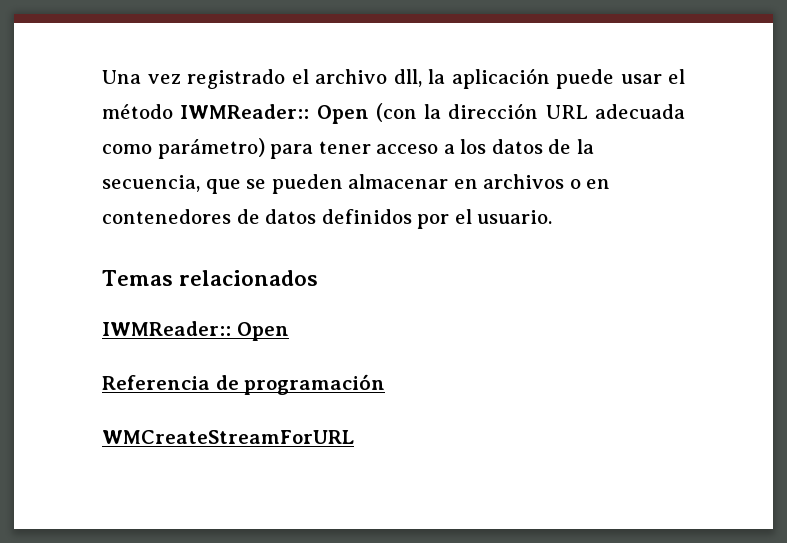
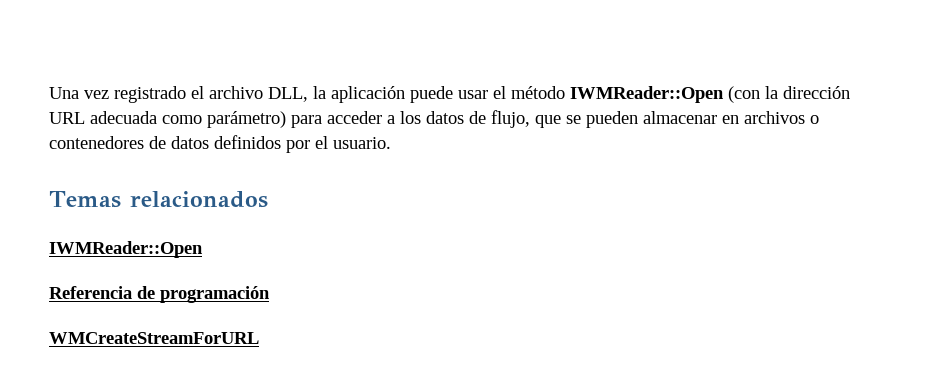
- Una vez registrado el archivo dll, la aplicación puede usar el método IWMReader:: Open (con la dirección URL adecuada como parámetro) para tener acceso a los datos de la secuencia, que se pueden almacenar en archivos o en contenedores de datos definidos por el usuario.
+ Una vez registrado el archivo DLL, la aplicación puede usar el método IWMReader::Open (con la dirección URL adecuada como parámetro) para acceder a los datos de flujo, que se pueden almacenar en archivos o contenedores de datos definidos por el usuario.
  Temas relacionados
- IWMReader:: Open
+ IWMReader::Open

